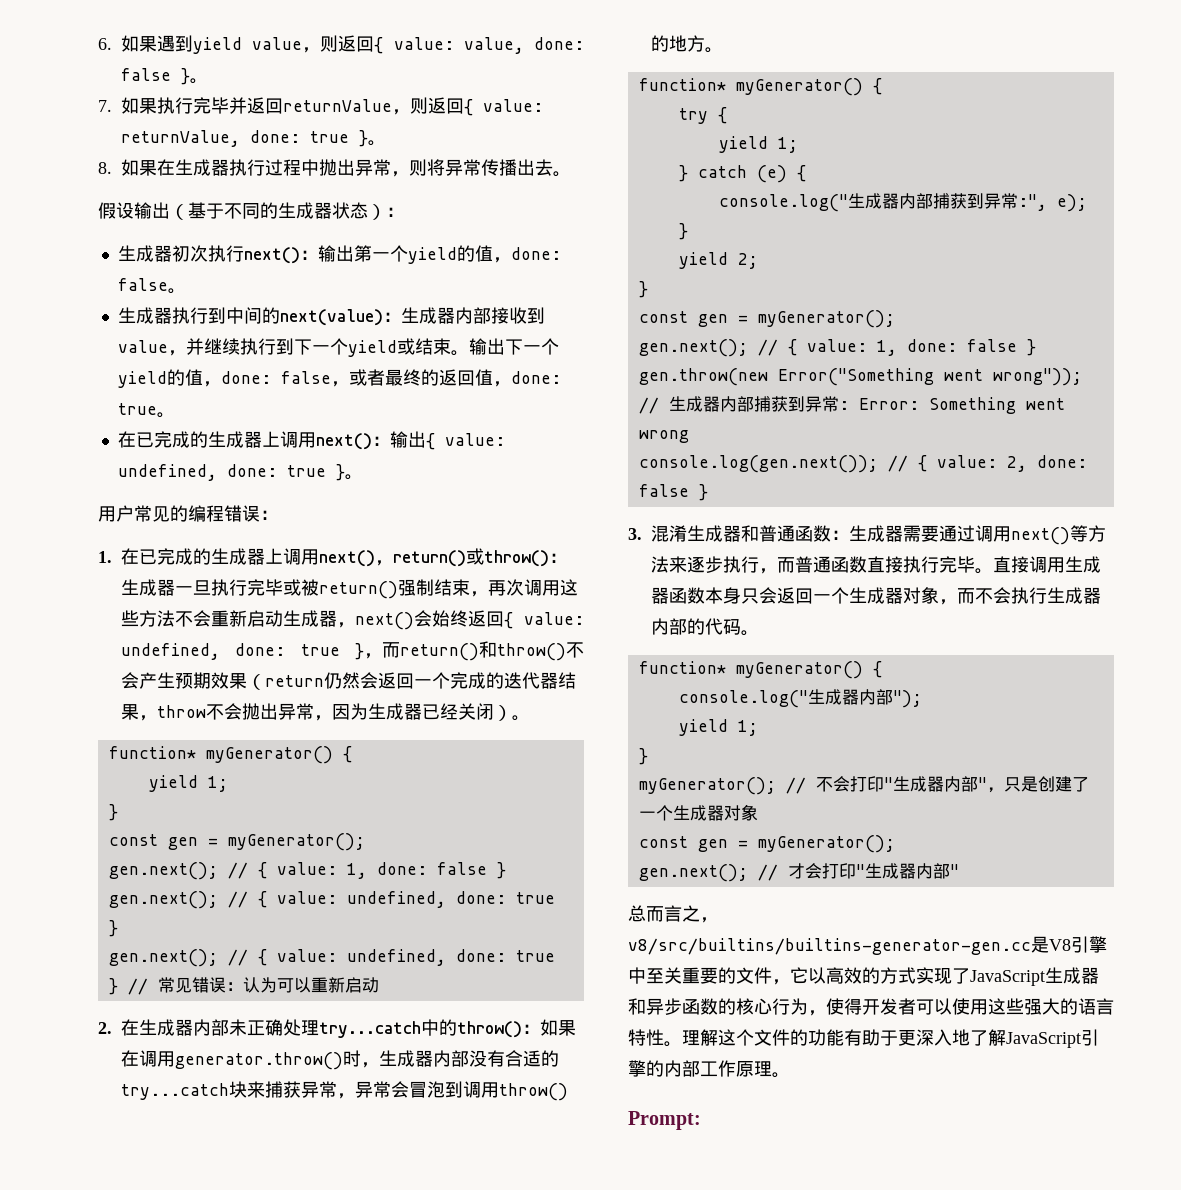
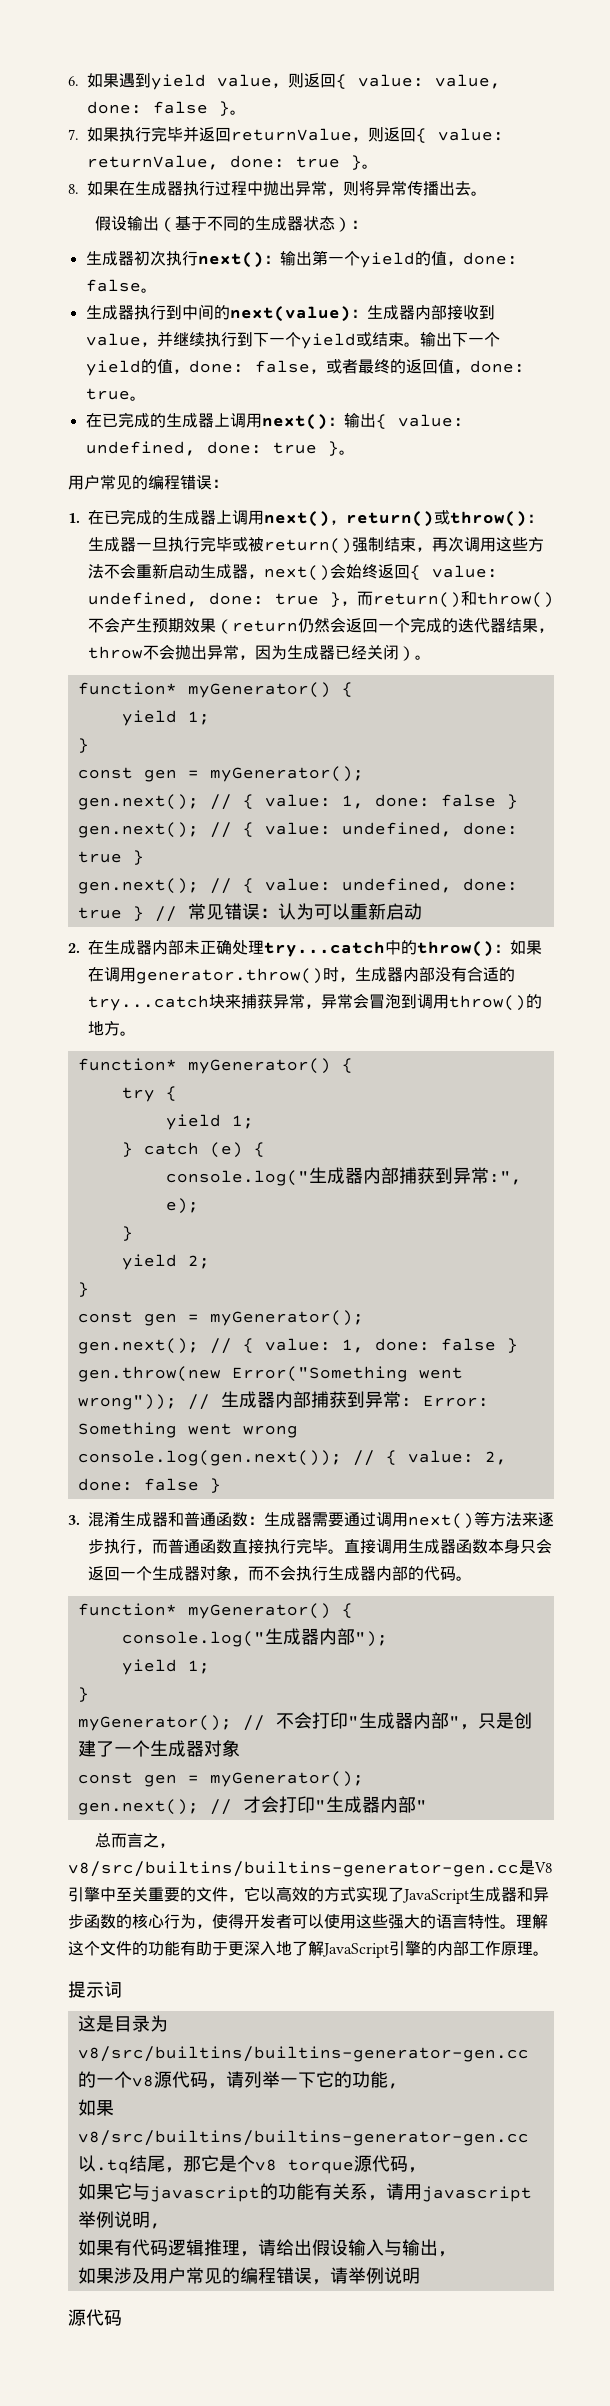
- Prompt:
+ 提示词
+ 这是目录为v8/src/builtins/builtins-generator-gen.cc的一个v8源代码，请列举一下它的功能,
+ 如果v8/src/builtins/builtins-generator-gen.cc以.tq结尾，那它是个v8 torque源代码，
+ 如果它与javascript的功能有关系，请用javascript举例说明,
+ 如果有代码逻辑推理，请给出假设输入与输出，
+ 如果涉及用户常见的编程错误，请举例说明
+ 源代码

